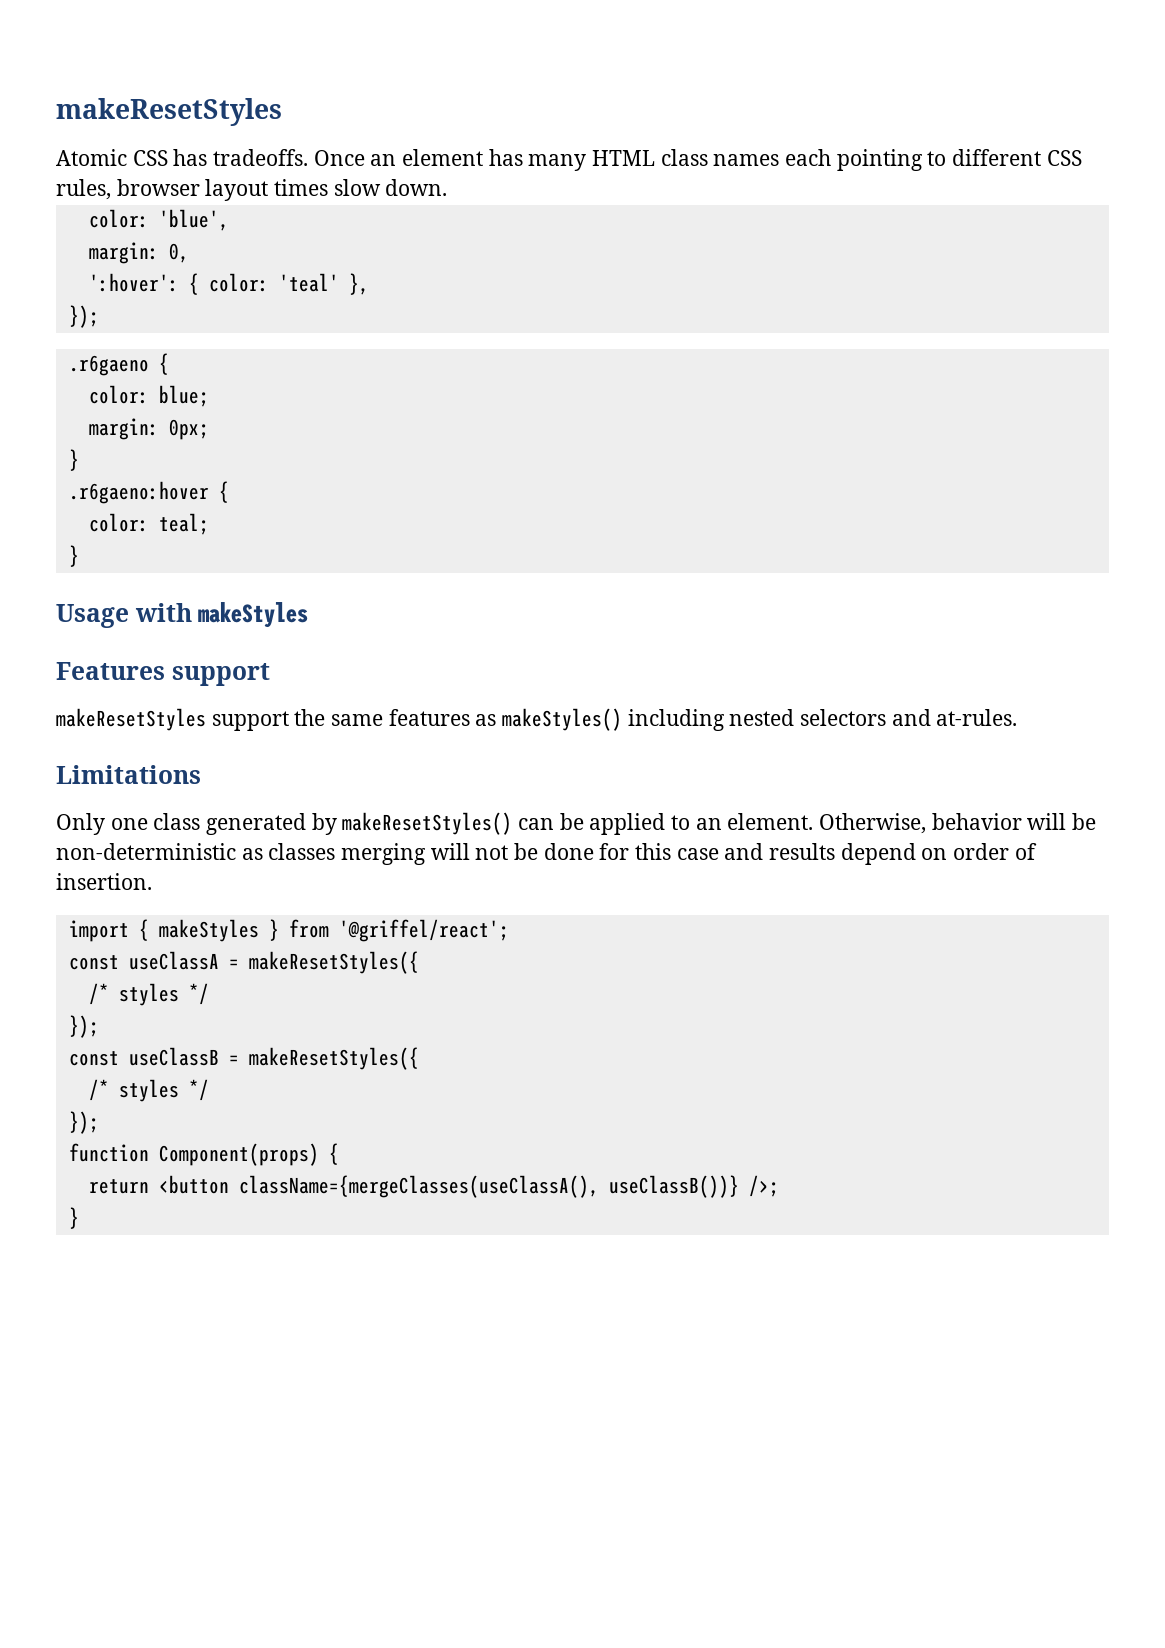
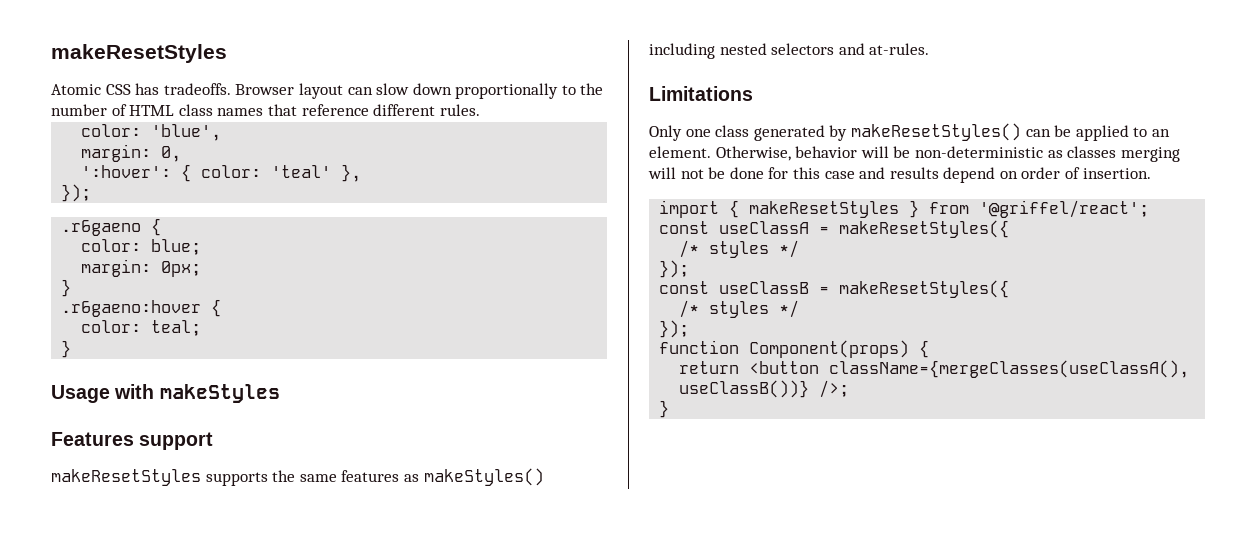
- Once an element has many HTML class names each pointing to different CSS rules, browser layout times slow down.
+ Browser layout can slow down proportionally to the number of HTML class names that reference different rules.
- makeResetStyles support the same features as makeStyles() including nested selectors and at-rules.
+ makeResetStyles supports the same features as makeStyles() including nested selectors and at-rules.
- import { makeStyles } from '@griffel/react';
+ import { makeResetStyles } from '@griffel/react';

